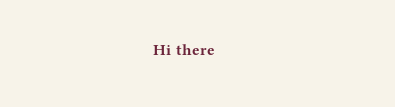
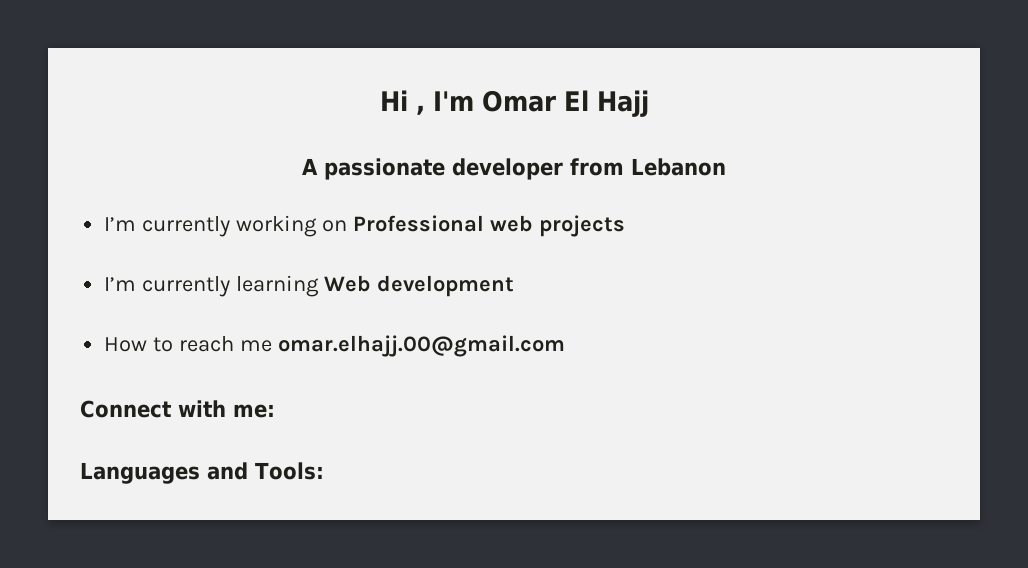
- Hi there
+ Hi , I'm Omar El Hajj
+ A passionate developer from Lebanon
+ I’m currently working on Professional web projects
+ I’m currently learning Web development
+ How to reach me omar.elhajj.00@gmail.com
+ Connect with me:
+ Languages and Tools:

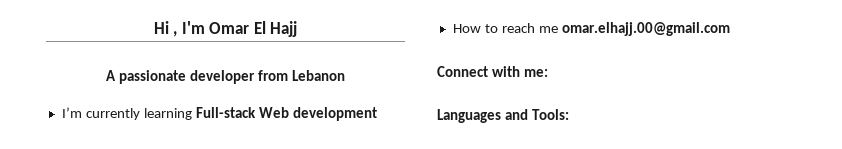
- I’m currently working on Professional web projects
- I’m currently learning Web development
+ I’m currently learning Full-stack Web development

